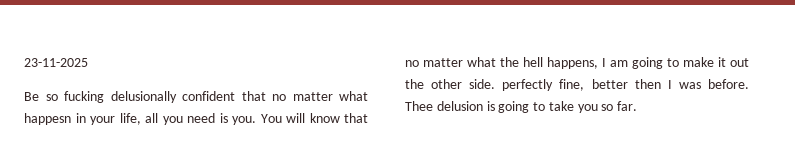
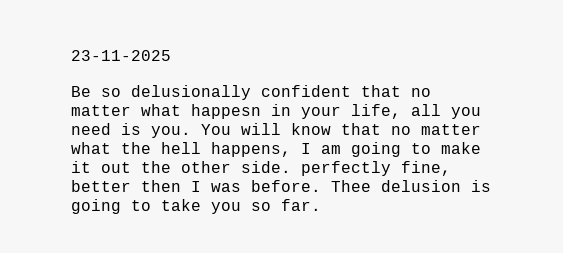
- Be so fucking delusionally confident that no matter what happesn in your life, all you need is you.
+ Be so delusionally confident that no matter what happesn in your life, all you need is you.

